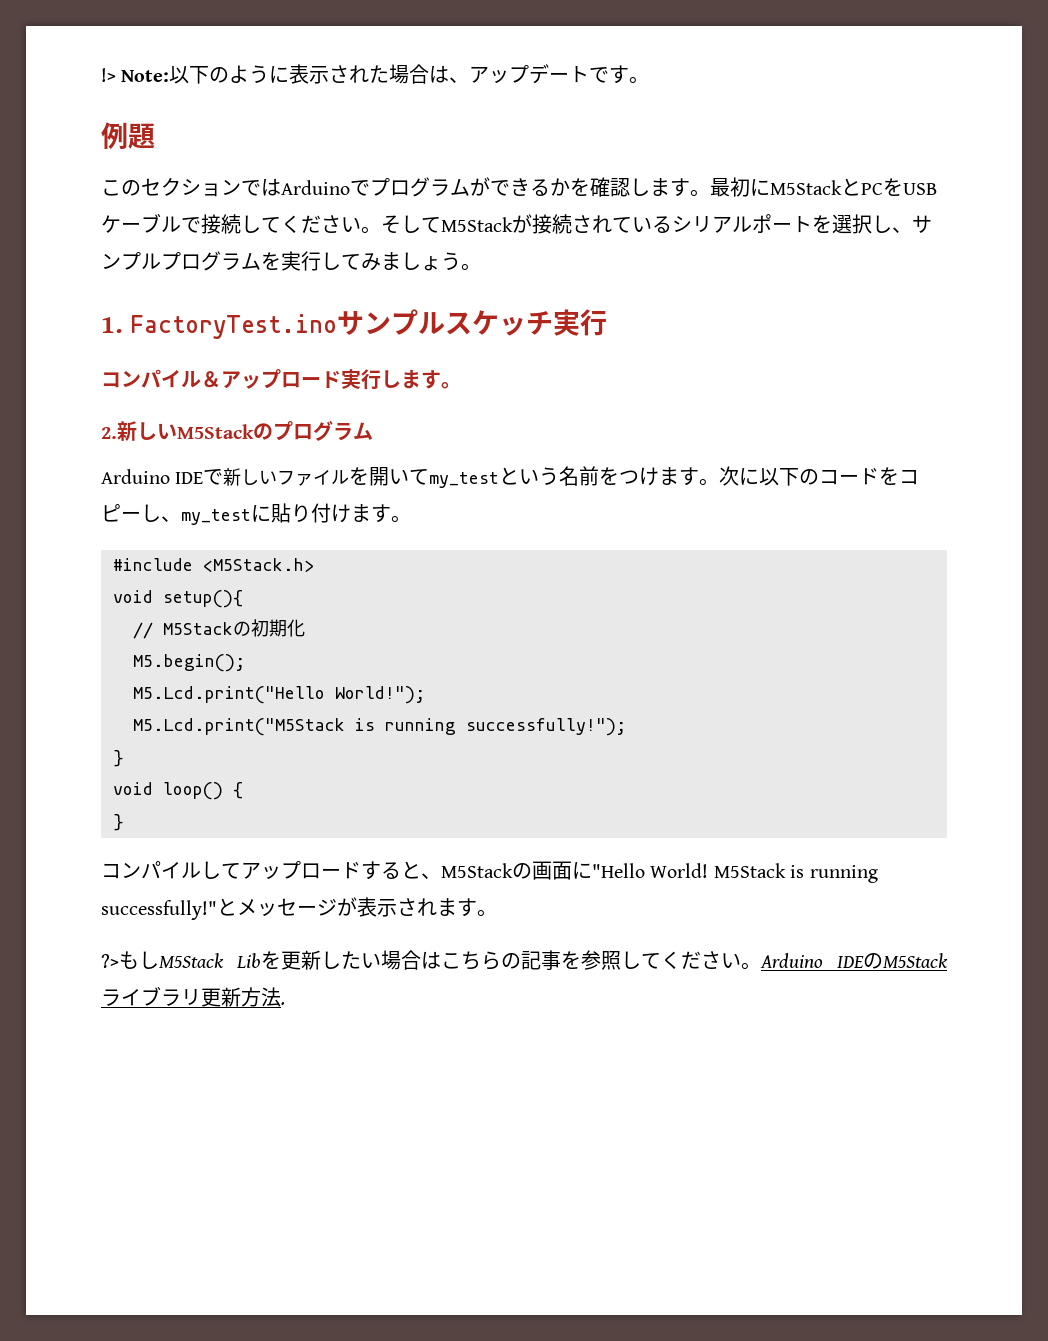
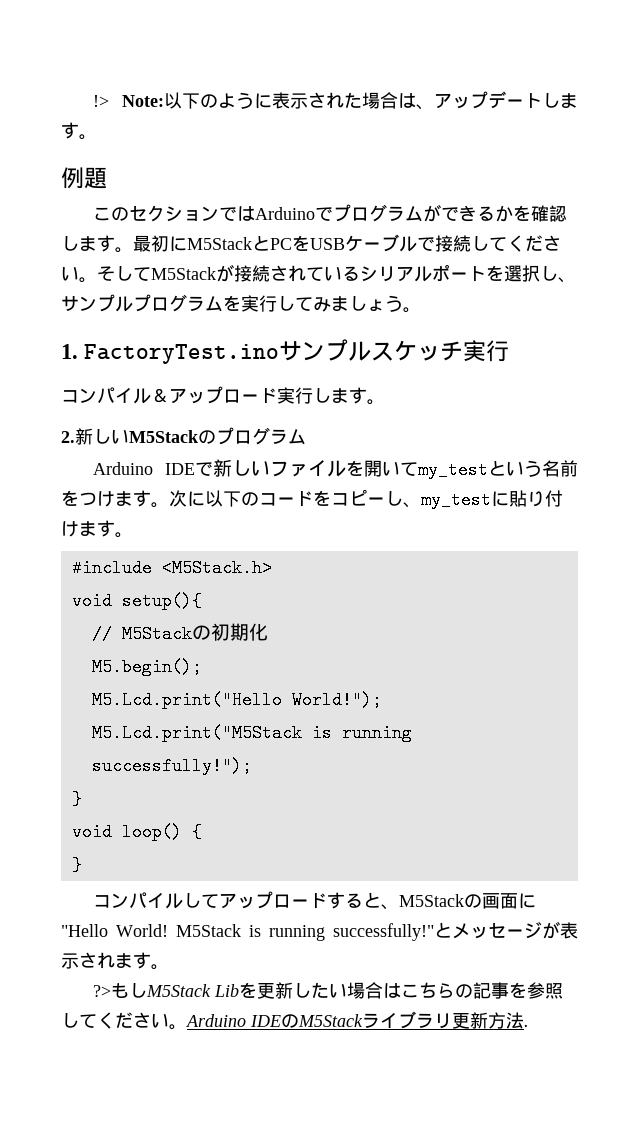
- !> Note:以下のように表示された場合は、アップデートです。
+ !> Note:以下のように表示された場合は、アップデートします。

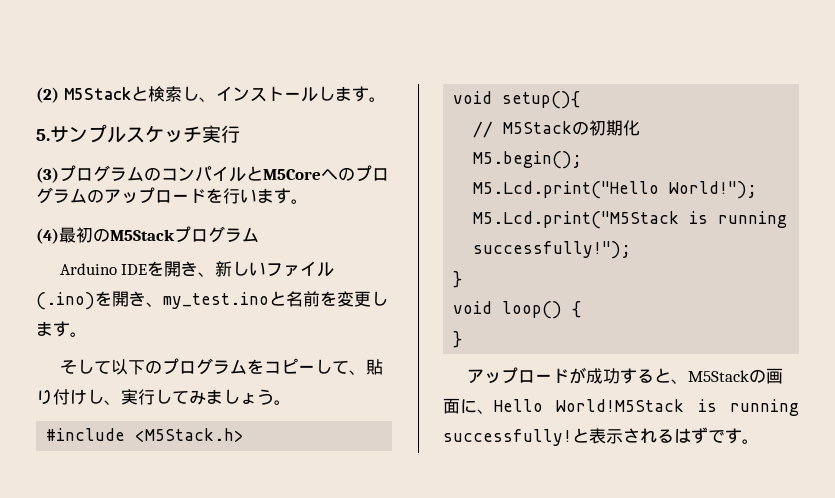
- !> Note:以下のように表示された場合は、アップデートします。
- 例題
- このセクションではArduinoでプログラムができるかを確認します。最初にM5StackとPCをUSBケーブルで接続してください。そしてM5Stackが接続されているシリアルポートを選択し、サンプルプログラムを実行してみましょう。
- 1. FactoryTest.inoサンプルスケッチ実行
+ (2) M5Stackと検索し、インストールします。
+ 5.サンプルスケッチ実行
- コンパイル＆アップロード実行します。
- 2.新しいM5Stackのプログラム
+ (3)プログラムのコンパイルとM5Coreへのプログラムのアップロードを行います。
+ (4)最初のM5Stackプログラム
- Arduino IDEで新しいファイルを開いてmy_testという名前をつけます。次に以下のコードをコピーし、my_testに貼り付けます。
+ Arduino IDEを開き、新しいファイル(.ino)を開き、my_test.inoと名前を変更します。
+ そして以下のプログラムをコピーして、貼り付けし、実行してみましょう。
- コンパイルしてアップロードすると、M5Stackの画面に"Hello World! M5Stack is running successfully!"とメッセージが表示されます。
- ?>もしM5Stack Libを更新したい場合はこちらの記事を参照してください。Arduino IDEのM5Stackライブラリ更新方法.
+ アップロードが成功すると、M5Stackの画面に、Hello World!M5Stack is running successfully!と表示されるはずです。

